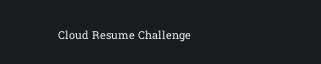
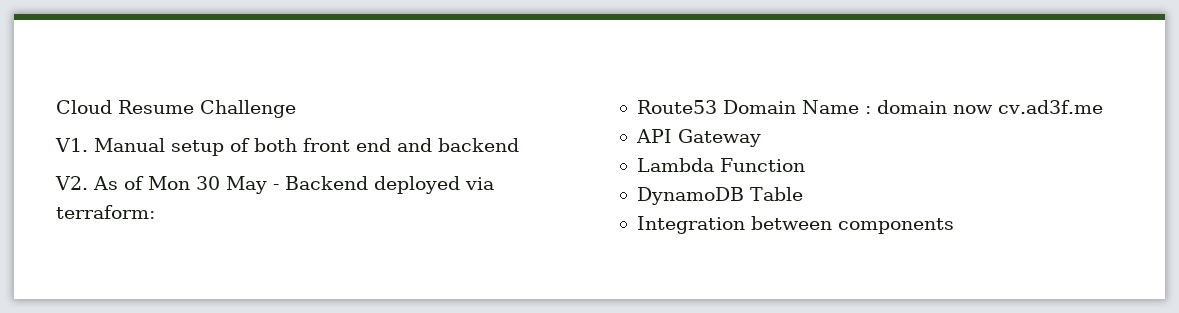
+ V1. Manual setup of both front end and backend
+ V2. As of Mon 30 May - Backend deployed via terraform:
+ Route53 Domain Name : domain now cv.ad3f.me
+ API Gateway
+ Lambda Function
+ DynamoDB Table
+ Integration between components

